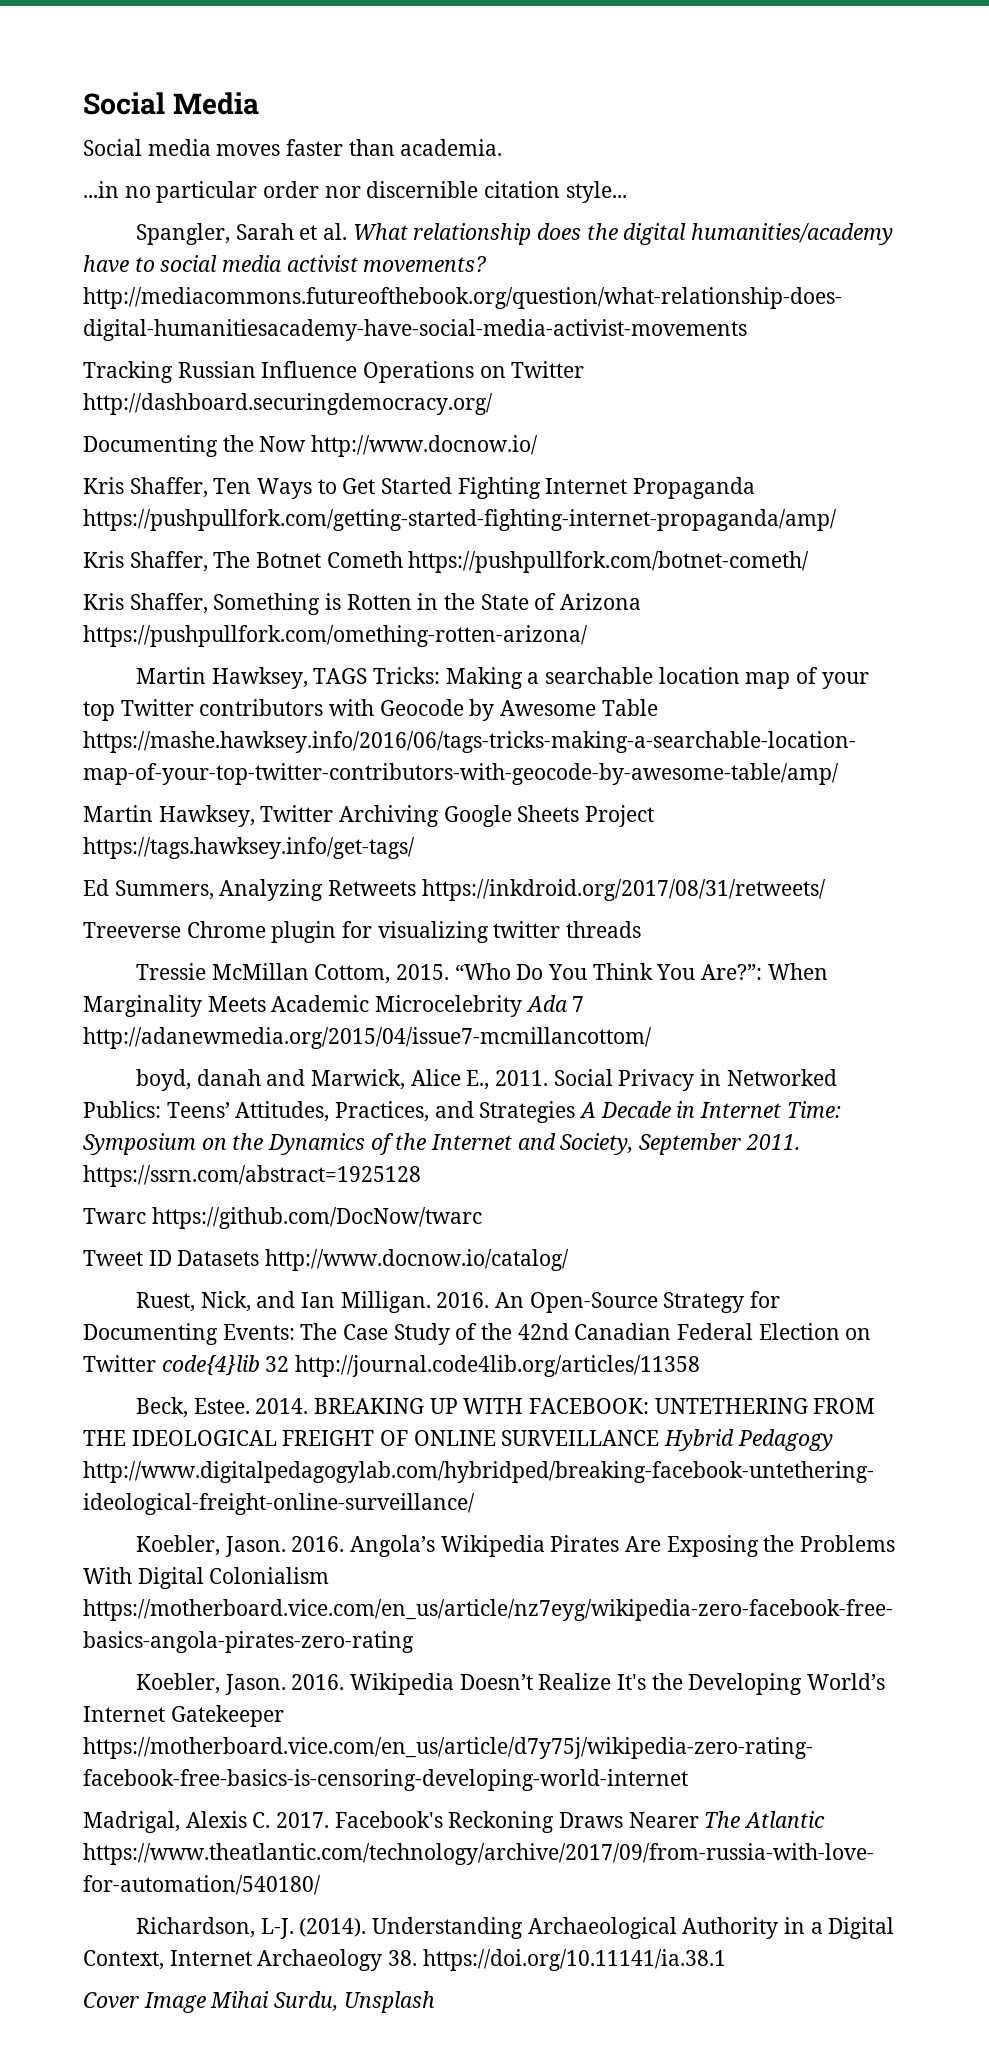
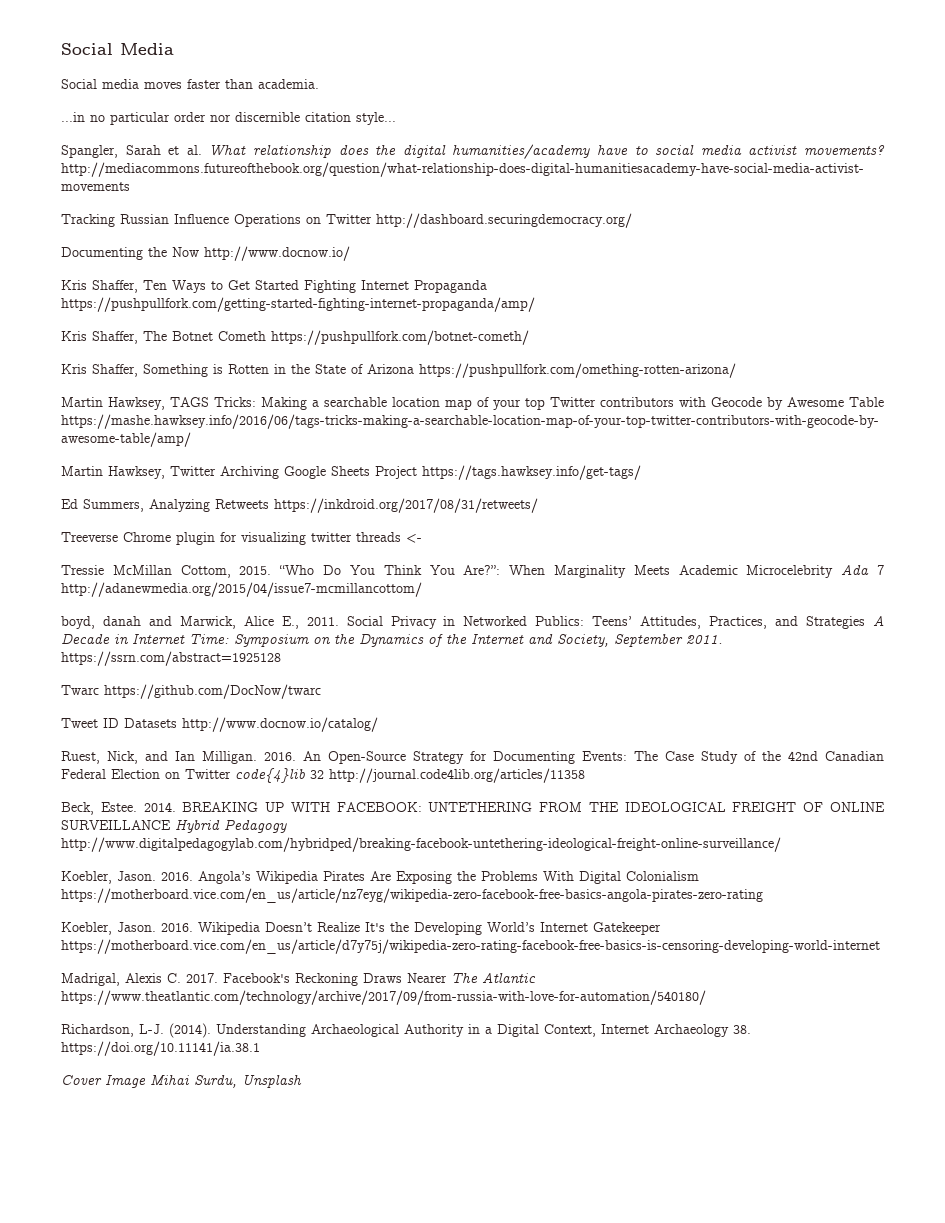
- Treeverse Chrome plugin for visualizing twitter threads
+ Treeverse Chrome plugin for visualizing twitter threads <-

